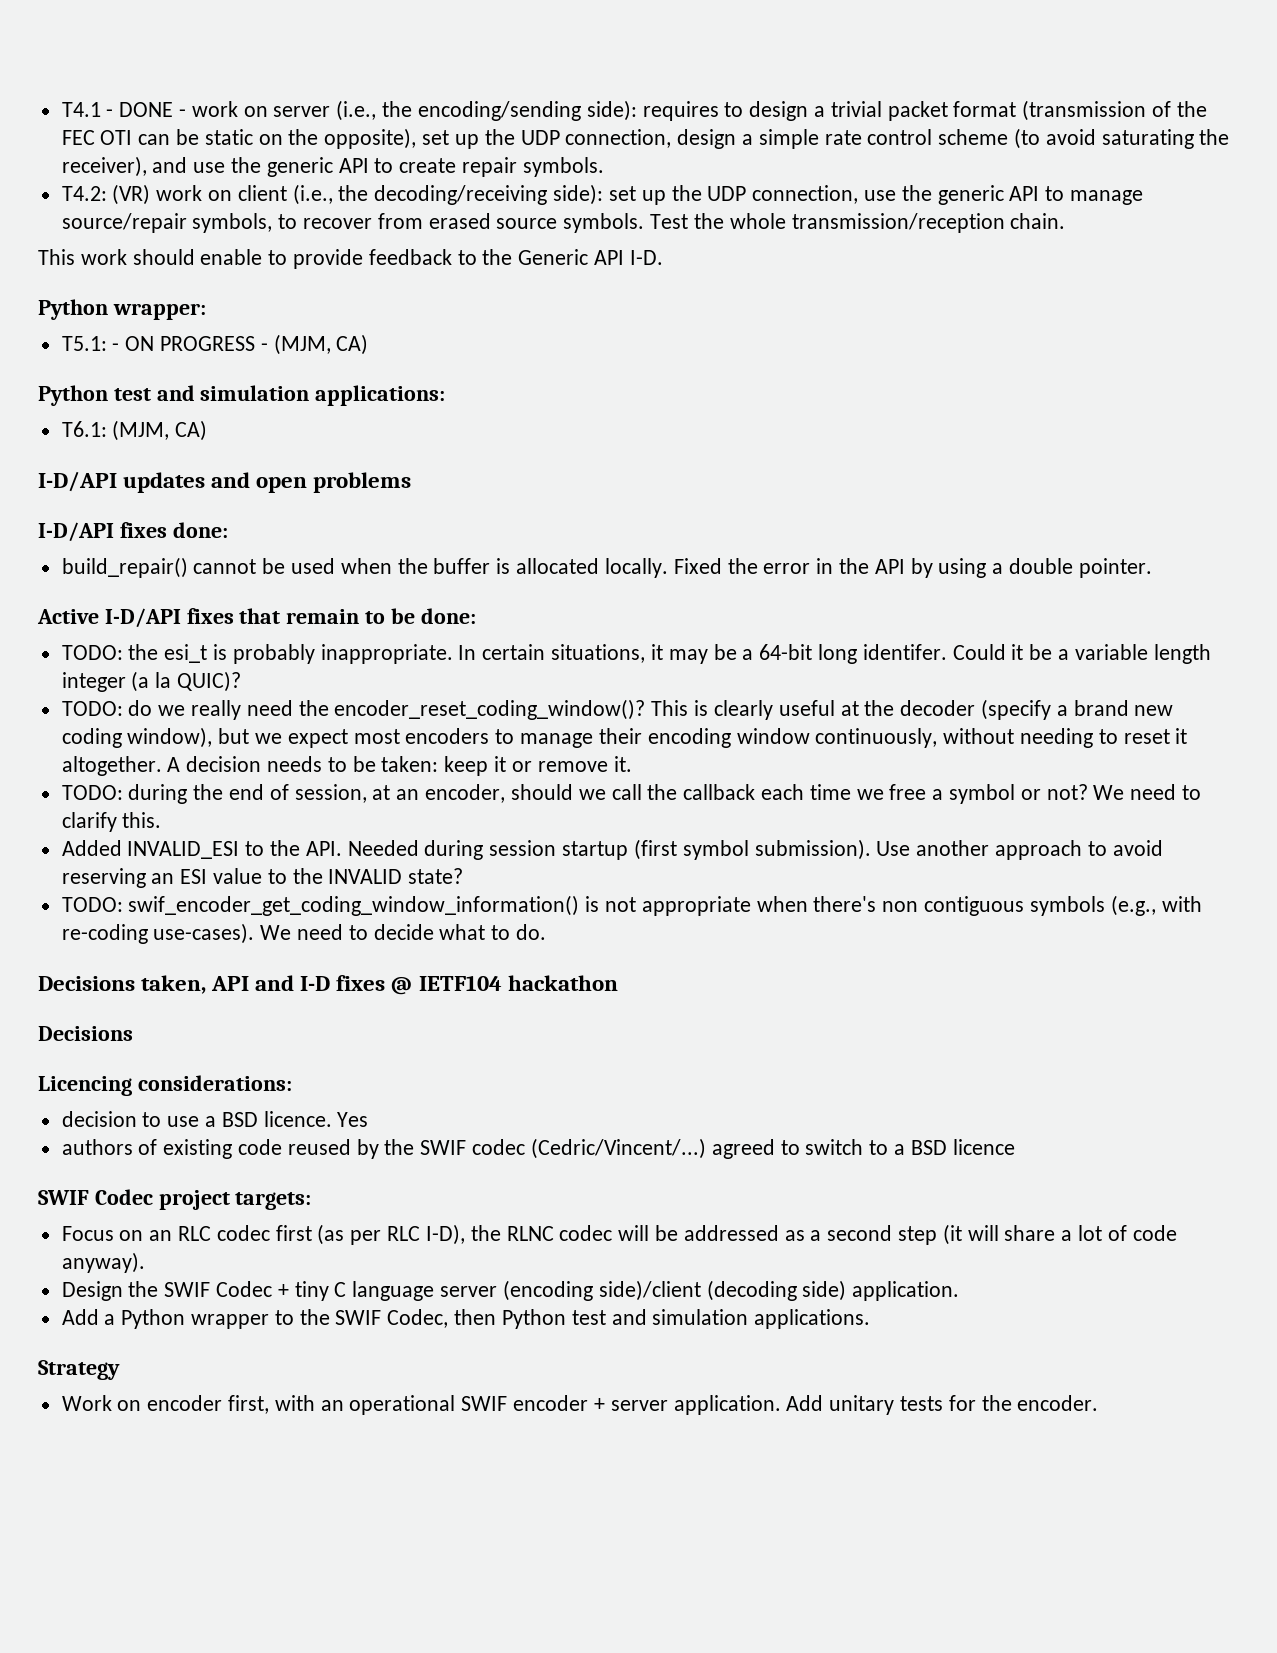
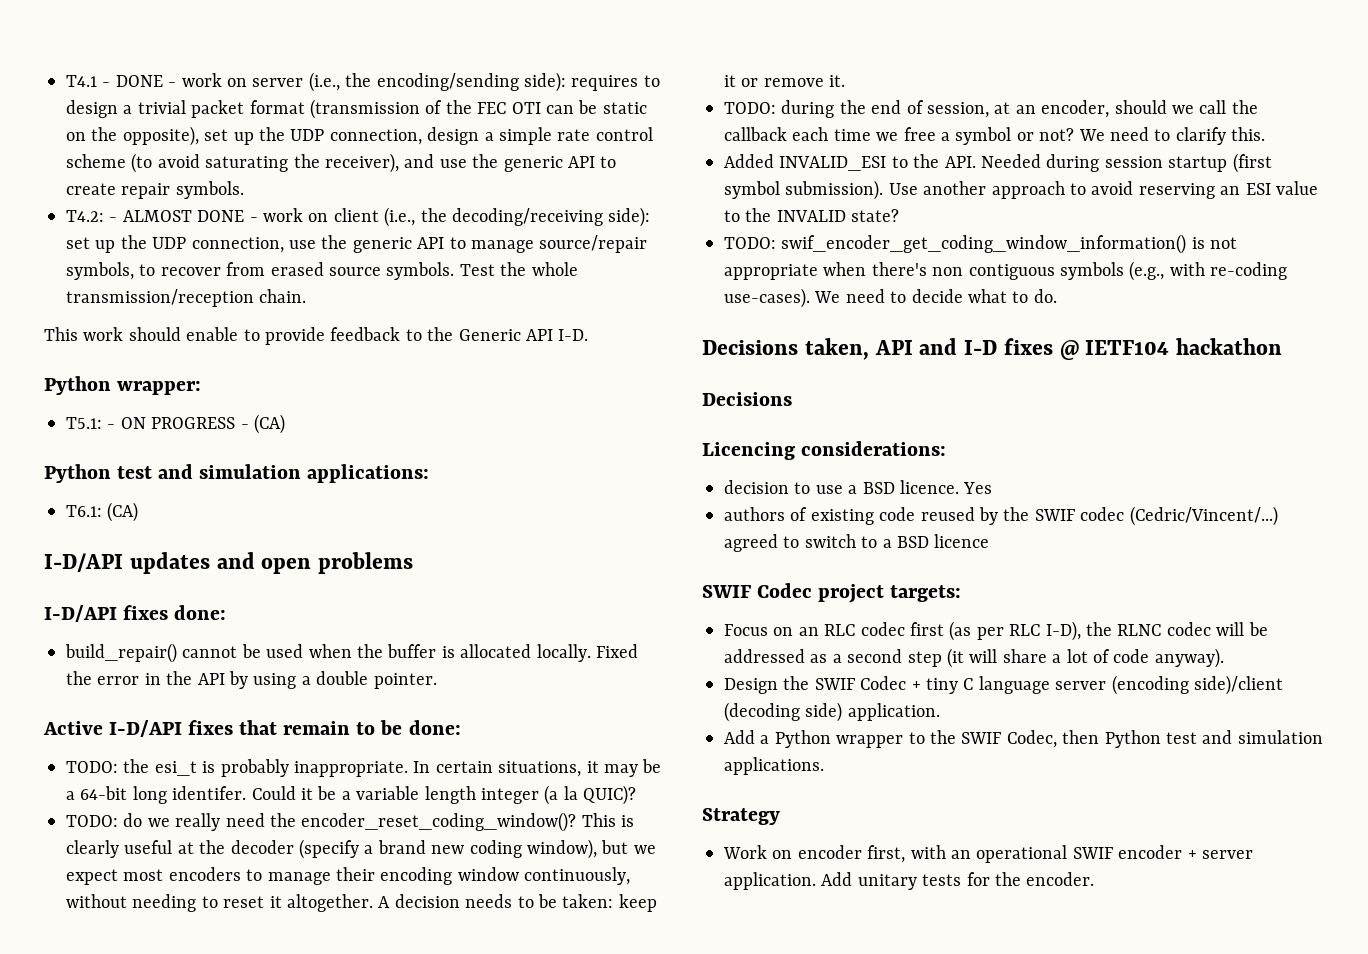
- T4.2: (VR) work on client (i.e., the decoding/receiving side): set up the UDP connection, use the generic API to manage source/repair symbols, to recover from erased source symbols.
+ T4.2: - ALMOST DONE - work on client (i.e., the decoding/receiving side): set up the UDP connection, use the generic API to manage source/repair symbols, to recover from erased source symbols.
- T5.1: - ON PROGRESS - (MJM, CA)
+ T5.1: - ON PROGRESS - (CA)
- T6.1: (MJM, CA)
+ T6.1: (CA)

